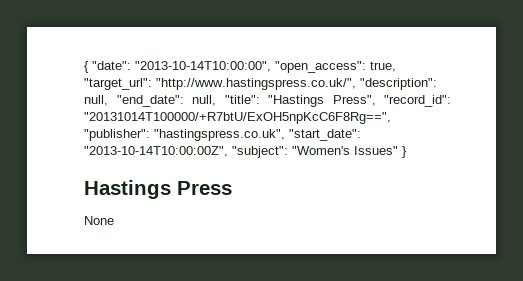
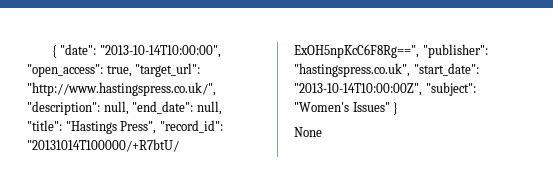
- Hastings Press

